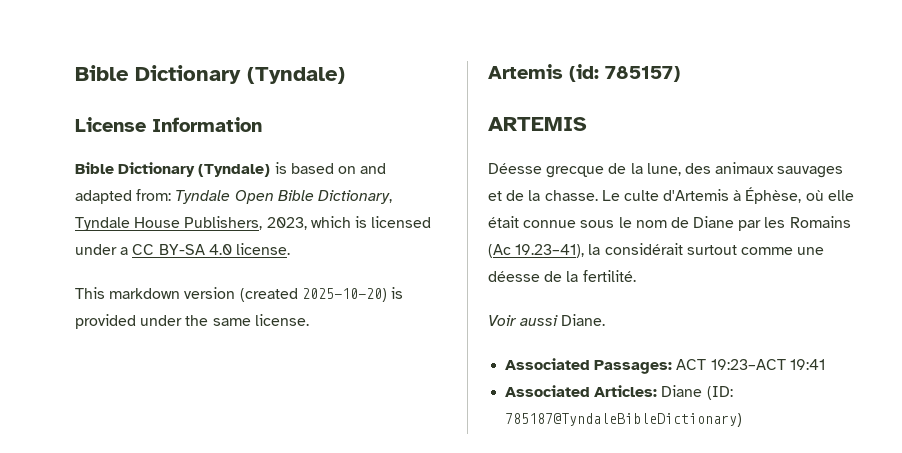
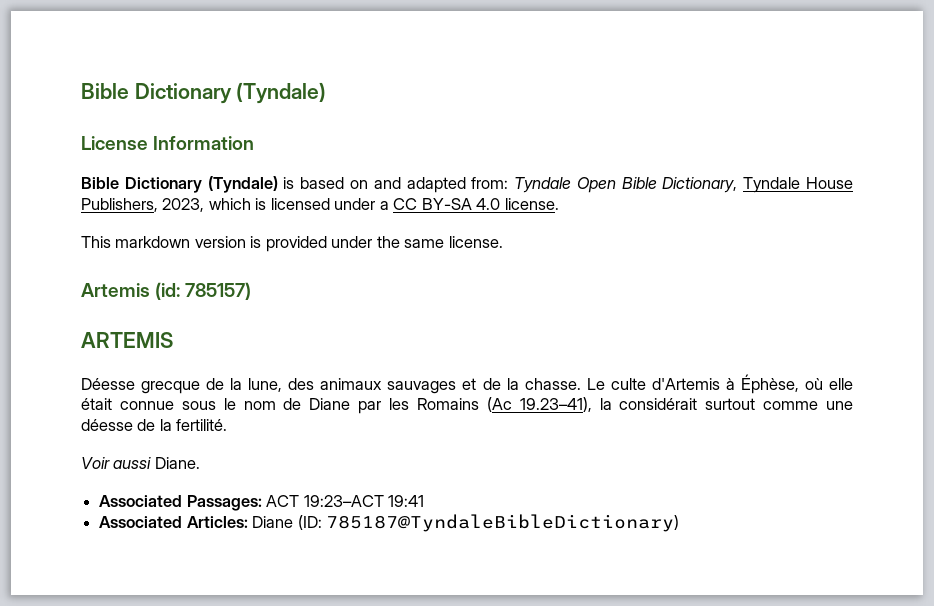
- This markdown version (created 2025-10-20) is provided under the same license.
+ This markdown version is provided under the same license.

